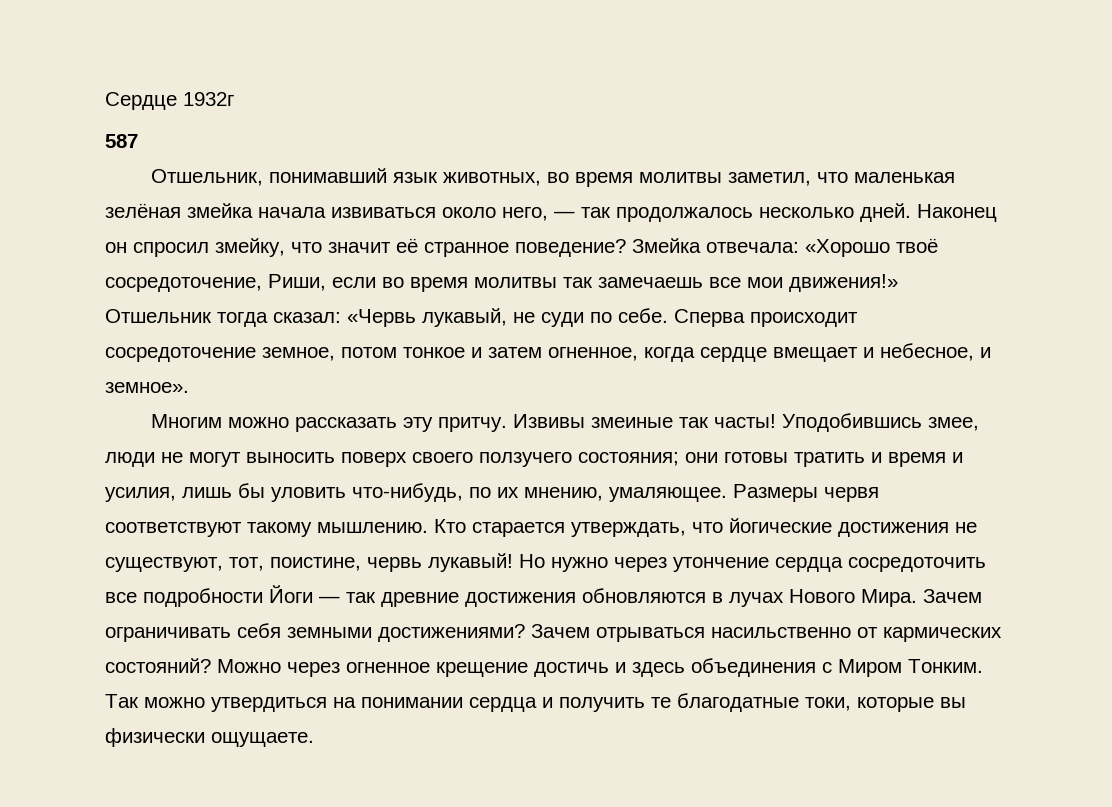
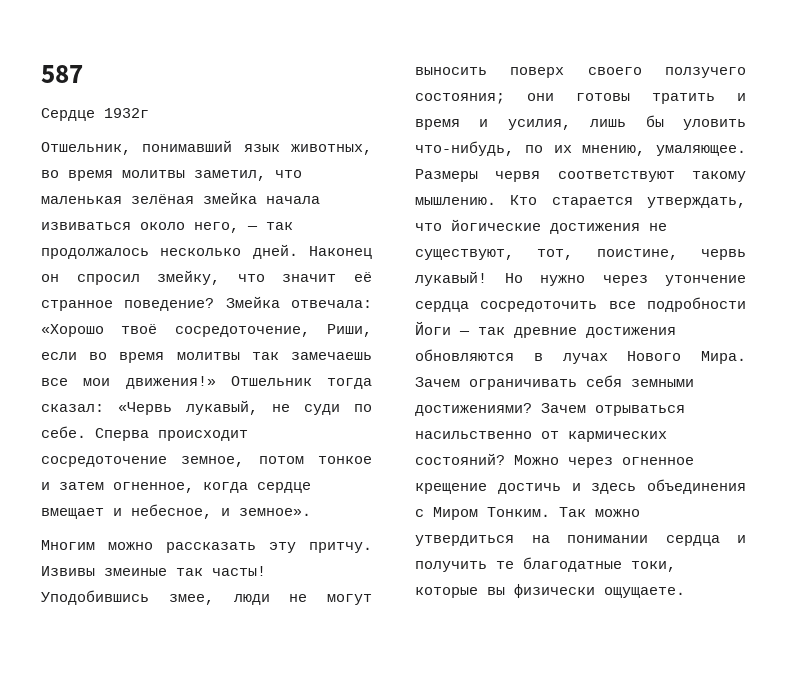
+ 587
- 587

